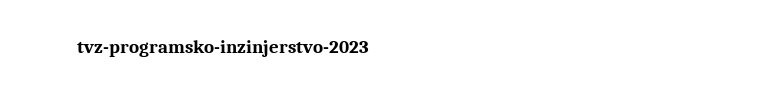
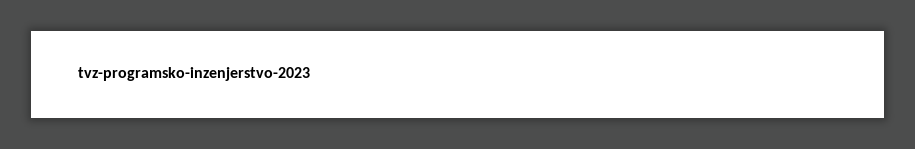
- tvz-programsko-inzinjerstvo-2023
+ tvz-programsko-inzenjerstvo-2023

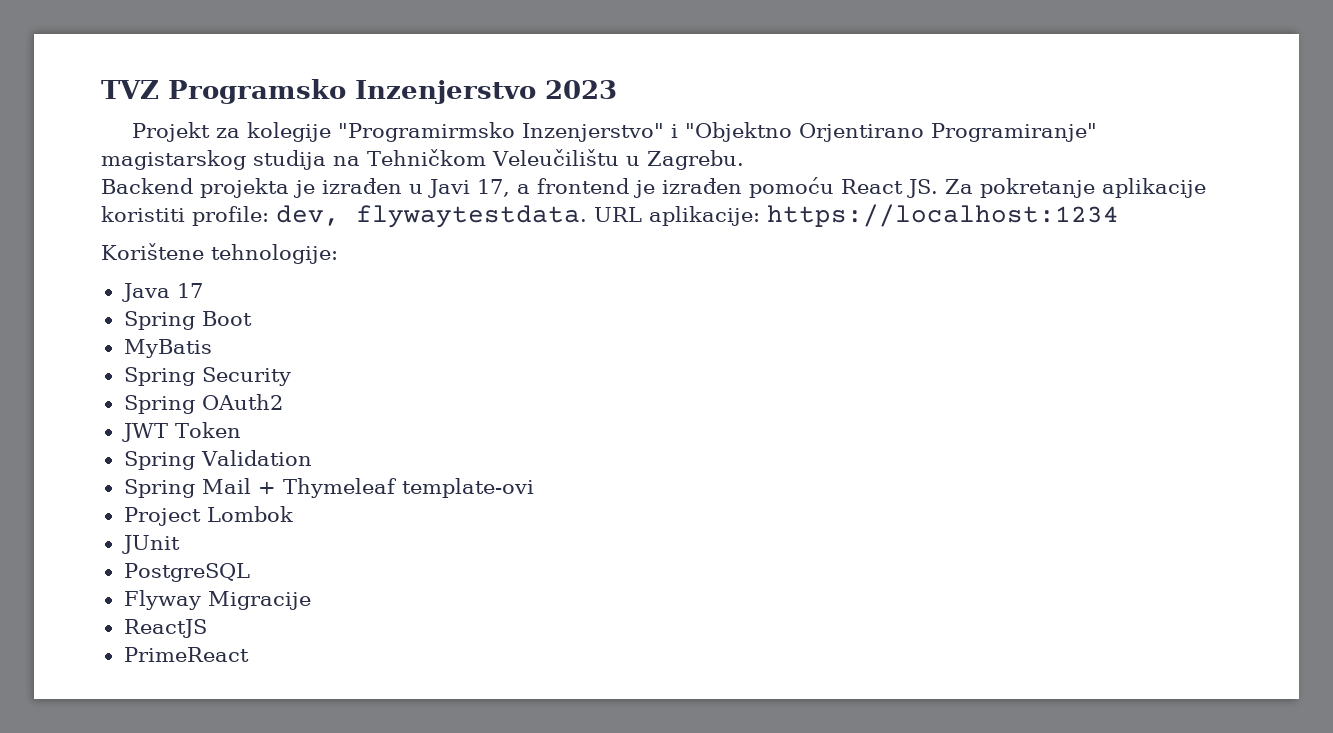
- tvz-programsko-inzenjerstvo-2023
+ TVZ Programsko Inzenjerstvo 2023
+ Projekt za kolegije "Programirmsko Inzenjerstvo" i "Objektno Orjentirano Programiranje" magistarskog studija na Tehničkom Veleučilištu u Zagrebu.
+ Backend projekta je izrađen u Javi 17, a frontend je izrađen pomoću React JS. Za pokretanje aplikacije koristiti profile: dev, flywaytestdata. URL aplikacije: https://localhost:1234
+ Korištene tehnologije:
+ Java 17
+ Spring Boot
+ MyBatis
+ Spring Security
+ Spring OAuth2
+ JWT Token
+ Spring Validation
+ Spring Mail + Thymeleaf template-ovi
+ Project Lombok
+ JUnit
+ PostgreSQL
+ Flyway Migracije
+ ReactJS
+ PrimeReact

